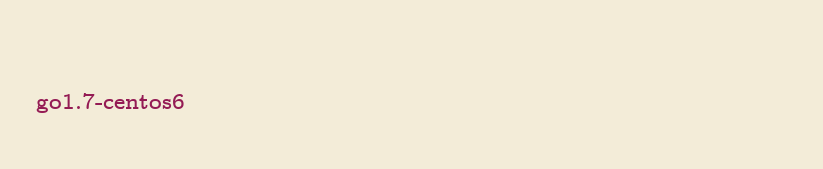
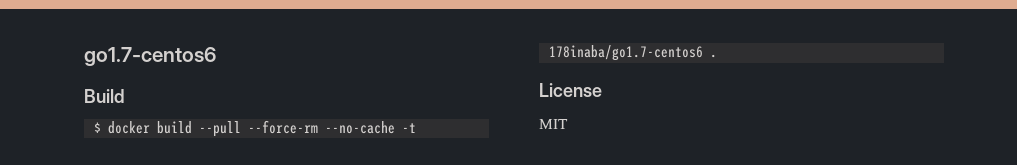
+ Build
+ $ docker build --pull --force-rm --no-cache -t 178inaba/go1.7-centos6 .
+ License
+ MIT

